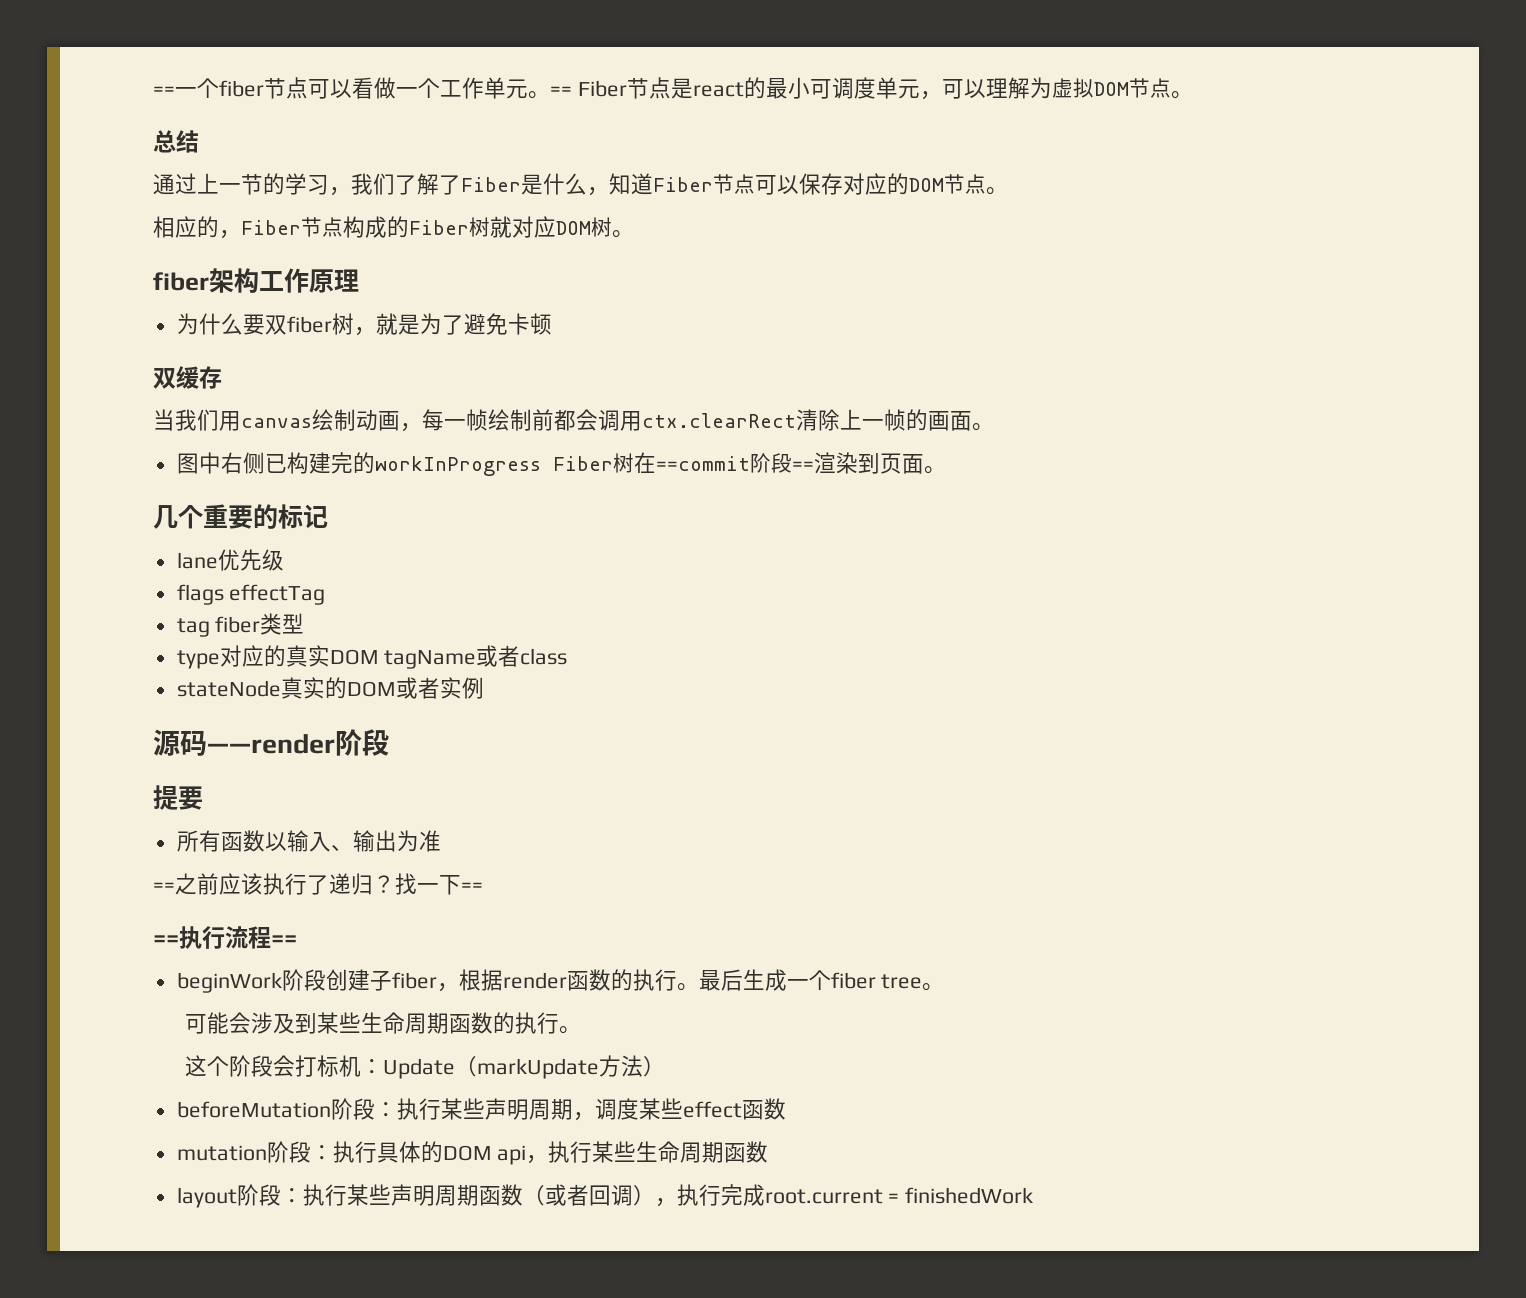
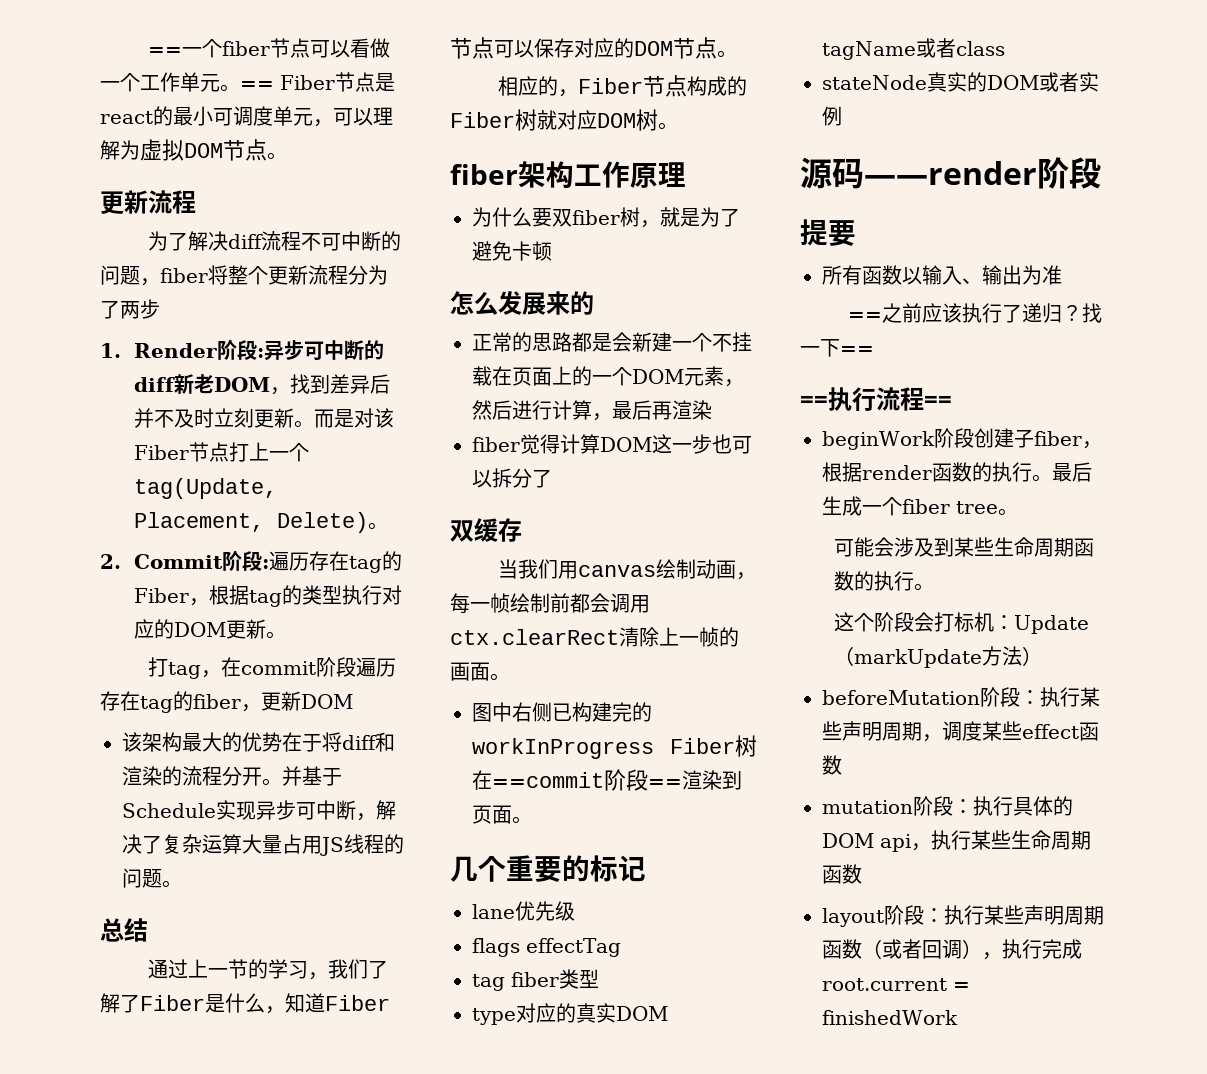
  == Fiber节点是react的最小可调度单元，可以理解为虚拟DOM节点。
+ 更新流程
+ 为了解决diff流程不可中断的问题，fiber将整个更新流程分为了两步
+ 1. Render阶段:异步可中断的diff新老DOM，找到差异后并不及时立刻更新。而是对该Fiber节点打上一个tag(Update, Placement, Delete)。
+ 2. Commit阶段:遍历存在tag的Fiber，根据tag的类型执行对应的DOM更新。
+ 打tag，在commit阶段遍历存在tag的fiber，更新DOM
+ 该架构最大的优势在于将diff和渲染的流程分开。并基于Schedule实现异步可中断，解决了复杂运算大量占用JS线程的问题。
+ 怎么发展来的
+ 正常的思路都是会新建一个不挂载在页面上的一个DOM元素，然后进行计算，最后再渲染
+ fiber觉得计算DOM这一步也可以拆分了

